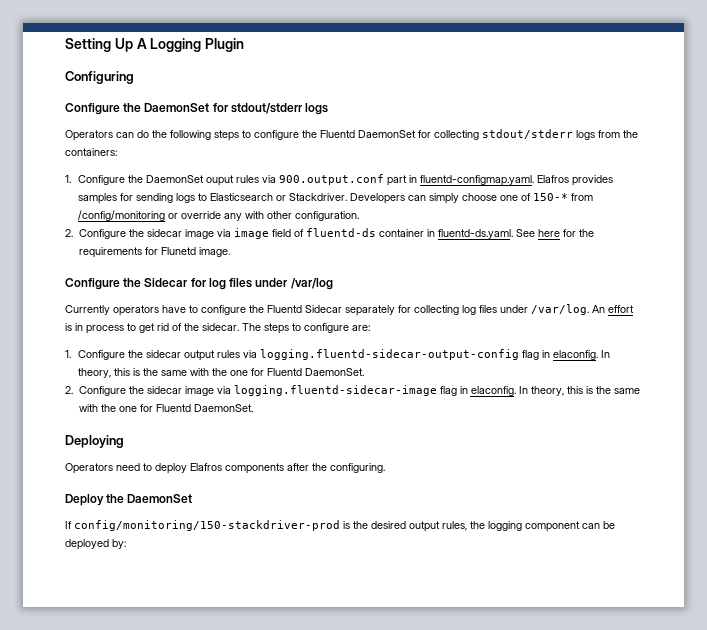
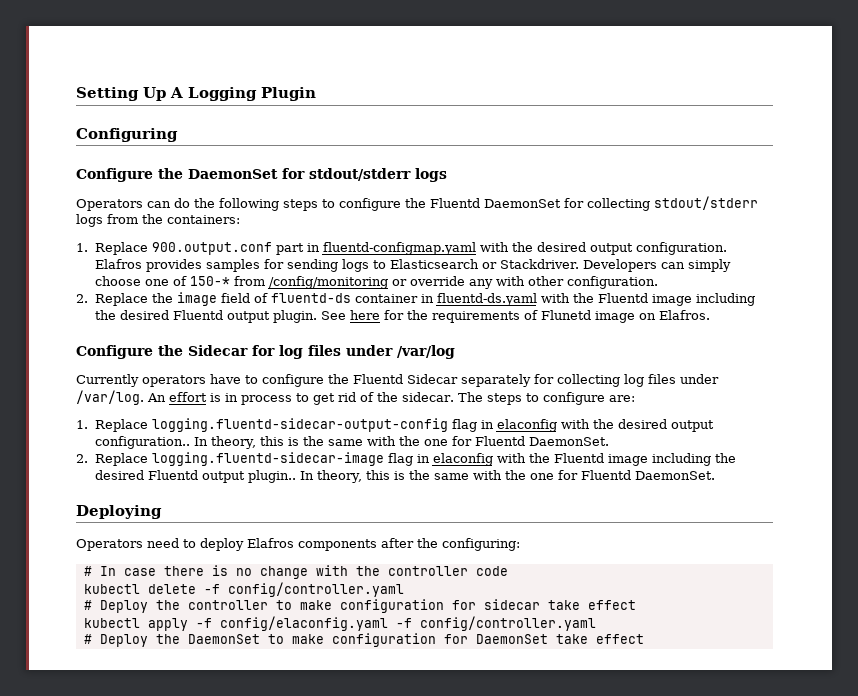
- 1. Configure the DaemonSet ouput rules via 900.output.conf part in fluentd-configmap.yaml. Elafros provides samples for sending logs to Elasticsearch or Stackdriver.
+ 1. Replace 900.output.conf part in fluentd-configmap.yaml with the desired output configuration. Elafros provides samples for sending logs to Elasticsearch or Stackdriver.
- 2. Configure the sidecar image via image field of fluentd-ds container in fluentd-ds.yaml. See here for the requirements for Flunetd image.
+ 2. Replace the image field of fluentd-ds container in fluentd-ds.yaml with the Fluentd image including the desired Fluentd output plugin. See here for the requirements of Flunetd image on Elafros.
- 1. Configure the sidecar output rules via logging.fluentd-sidecar-output-config flag in elaconfig.
+ 1. Replace logging.fluentd-sidecar-output-config flag in elaconfig with the desired output configuration..
- 2. Configure the sidecar image via logging.fluentd-sidecar-image flag in elaconfig.
+ 2. Replace logging.fluentd-sidecar-image flag in elaconfig with the Fluentd image including the desired Fluentd output plugin..
- Operators need to deploy Elafros components after the configuring.
- Deploy the DaemonSet
- If config/monitoring/150-stackdriver-prod is the desired output rules, the logging component can be deployed by:
+ Operators need to deploy Elafros components after the configuring:
+ # In case there is no change with the controller code
+ kubectl delete -f config/controller.yaml
+ # Deploy the controller to make configuration for sidecar take effect
+ kubectl apply -f config/elaconfig.yaml -f config/controller.yaml
+ # Deploy the DaemonSet to make configuration for DaemonSet take effect

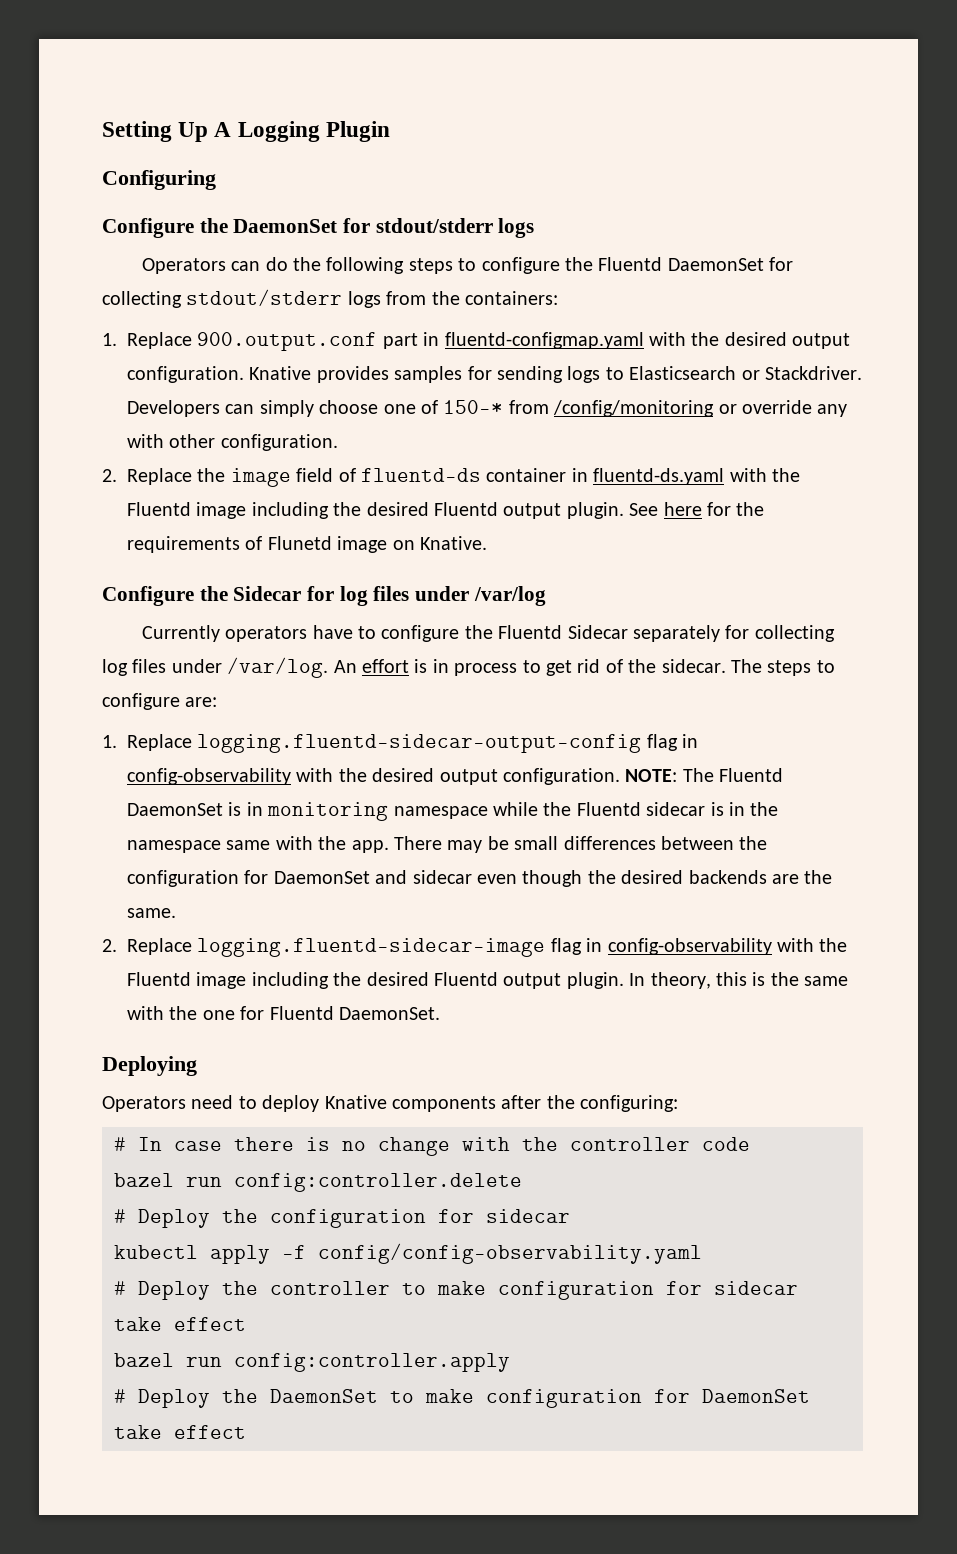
- Elafros provides samples for sending logs to Elasticsearch or Stackdriver.
+ Knative provides samples for sending logs to Elasticsearch or Stackdriver.
- See here for the requirements of Flunetd image on Elafros.
+ See here for the requirements of Flunetd image on Knative.
- 1. Replace logging.fluentd-sidecar-output-config flag in elaconfig with the desired output configuration.. In theory, this is the same with the one for Fluentd DaemonSet.
+ 1. Replace logging.fluentd-sidecar-output-config flag in config-observability with the desired output configuration. NOTE: The Fluentd DaemonSet is in monitoring namespace while the Fluentd sidecar is in the namespace same with the app. There may be small differences between the configuration for DaemonSet and sidecar even though the desired backends are the same.
- 2. Replace logging.fluentd-sidecar-image flag in elaconfig with the Fluentd image including the desired Fluentd output plugin..
+ 2. Replace logging.fluentd-sidecar-image flag in config-observability with the Fluentd image including the desired Fluentd output plugin.
- Operators need to deploy Elafros components after the configuring:
+ Operators need to deploy Knative components after the configuring:
- kubectl delete -f config/controller.yaml
+ bazel run config:controller.delete
+ # Deploy the configuration for sidecar
+ kubectl apply -f config/config-observability.yaml
- kubectl apply -f config/elaconfig.yaml -f config/controller.yaml
+ bazel run config:controller.apply

